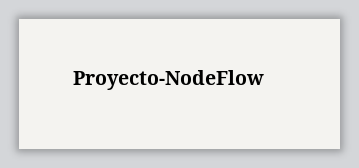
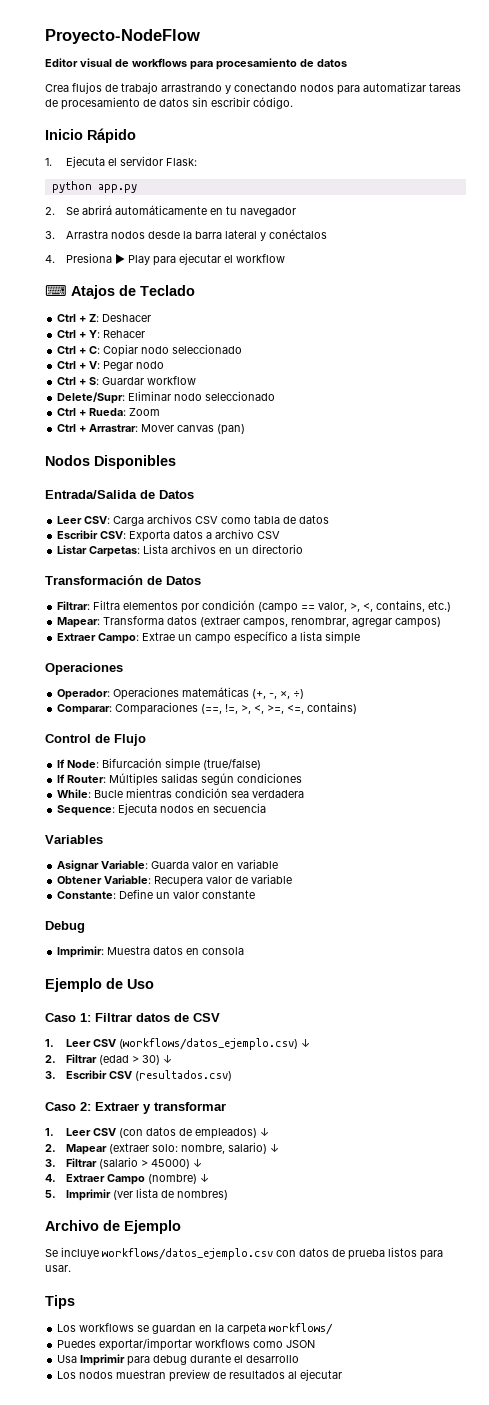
+ Editor visual de workflows para procesamiento de datos
+ Crea flujos de trabajo arrastrando y conectando nodos para automatizar tareas de procesamiento de datos sin escribir código.
+ Inicio Rápido
+ 1. Ejecuta el servidor Flask:
+ python app.py
+ 2. Se abrirá automáticamente en tu navegador
+ 3. Arrastra nodos desde la barra lateral y conéctalos
+ 4. Presiona ▶ Play para ejecutar el workflow
+ ⌨ Atajos de Teclado
+ Ctrl + Z: Deshacer
+ Ctrl + Y: Rehacer
+ Ctrl + C: Copiar nodo seleccionado
+ Ctrl + V: Pegar nodo
+ Ctrl + S: Guardar workflow
+ Delete/Supr: Eliminar nodo seleccionado
+ Ctrl + Rueda: Zoom
+ Ctrl + Arrastrar: Mover canvas (pan)
+ Nodos Disponibles
+ Entrada/Salida de Datos
+ Leer CSV: Carga archivos CSV como tabla de datos
+ Escribir CSV: Exporta datos a archivo CSV
+ Listar Carpetas: Lista archivos en un directorio
+ Transformación de Datos
+ Filtrar: Filtra elementos por condición (campo == valor, >, <, contains, etc.)
+ Mapear: Transforma datos (extraer campos, renombrar, agregar campos)
+ Extraer Campo: Extrae un campo específico a lista simple
+ Operaciones
+ Operador: Operaciones matemáticas (+, -, ×, ÷)
+ Comparar: Comparaciones (==, !=, >, <, >=, <=, contains)
+ Control de Flujo
+ If Node: Bifurcación simple (true/false)
+ If Router: Múltiples salidas según condiciones
+ While: Bucle mientras condición sea verdadera
+ Sequence: Ejecuta nodos en secuencia
+ Variables
+ Asignar Variable: Guarda valor en variable
+ Obtener Variable: Recupera valor de variable
+ Constante: Define un valor constante
+ Debug
+ Imprimir: Muestra datos en consola
+ Ejemplo de Uso
+ Caso 1: Filtrar datos de CSV
+ 1. Leer CSV (workflows/datos_ejemplo.csv) ↓
+ 2. Filtrar (edad > 30) ↓
+ 3. Escribir CSV (resultados.csv)
+ Caso 2: Extraer y transformar
+ 1. Leer CSV (con datos de empleados) ↓
+ 2. Mapear (extraer solo: nombre, salario) ↓
+ 3. Filtrar (salario > 45000) ↓
+ 4. Extraer Campo (nombre) ↓
+ 5. Imprimir (ver lista de nombres)
+ Archivo de Ejemplo
+ Se incluye workflows/datos_ejemplo.csv con datos de prueba listos para usar.
+ Tips
+ Los workflows se guardan en la carpeta workflows/
+ Puedes exportar/importar workflows como JSON
+ Usa Imprimir para debug durante el desarrollo
+ Los nodos muestran preview de resultados al ejecutar

